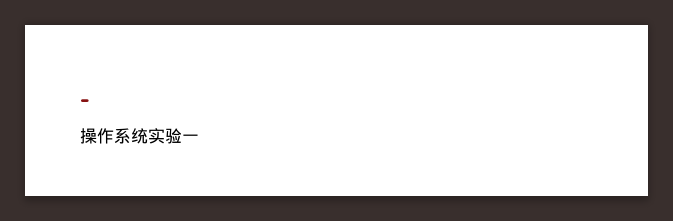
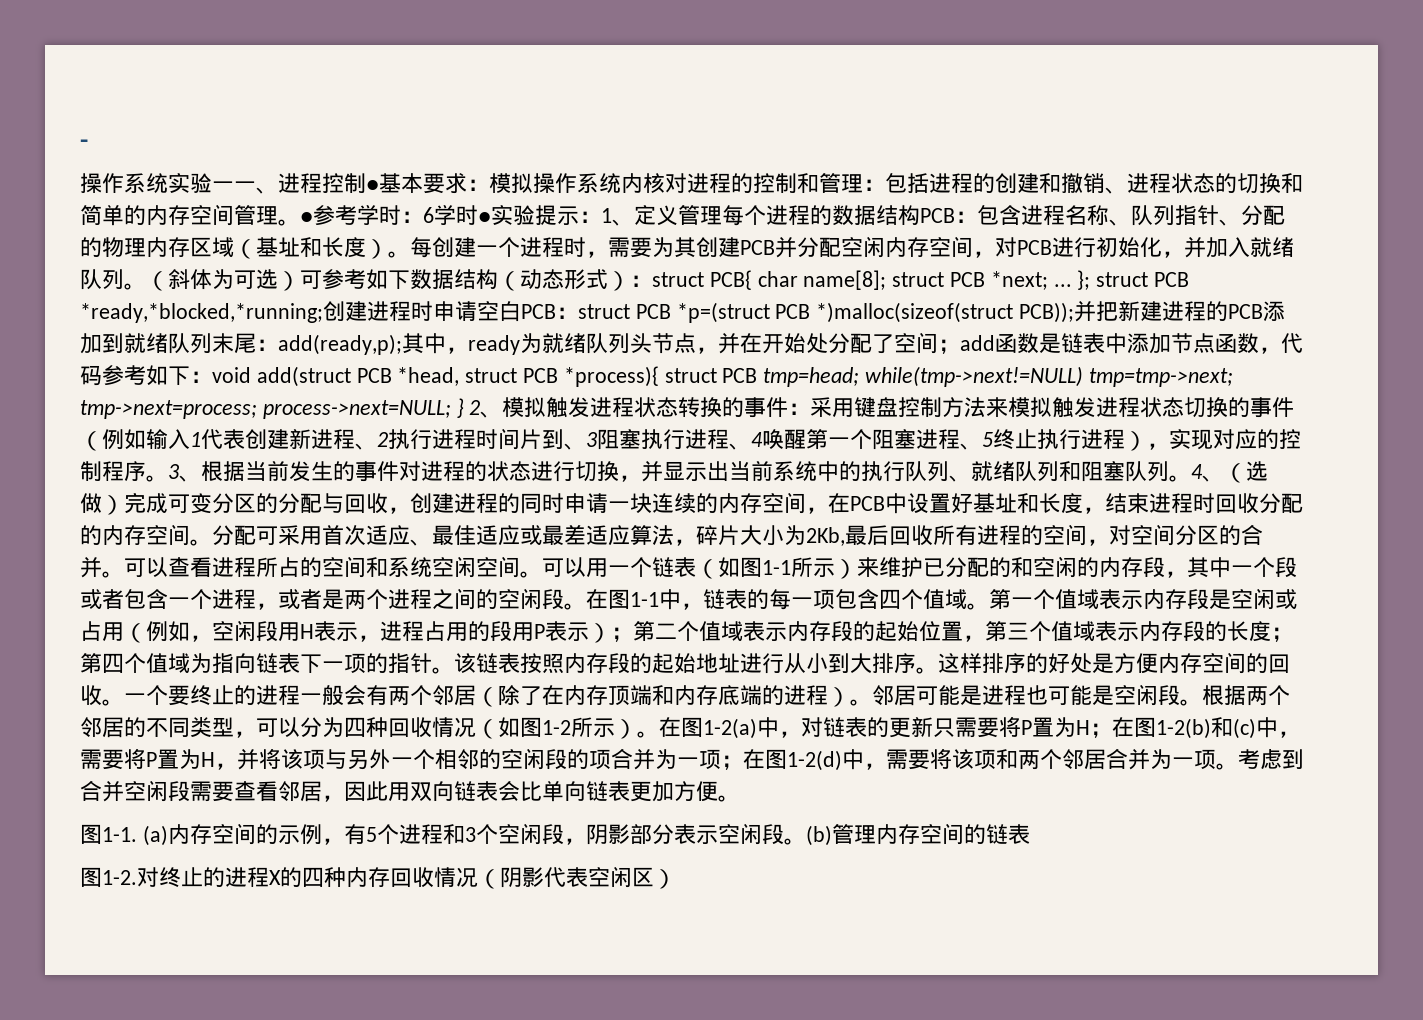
- 操作系统实验一
+ 操作系统实验一一、进程控制●基本要求：模拟操作系统内核对进程的控制和管理：包括进程的创建和撤销、进程状态的切换和简单的内存空间管理。●参考学时：6学时●实验提示：1、定义管理每个进程的数据结构PCB：包含进程名称、队列指针、分配的物理内存区域（基址和长度）。每创建一个进程时，需要为其创建PCB并分配空闲内存空间，对PCB进行初始化，并加入就绪队列。（斜体为可选）可参考如下数据结构（动态形式）：struct PCB{ char name[8]; struct PCB *next; ... }; struct PCB *ready,*blocked,*running;创建进程时申请空白PCB：struct PCB *p=(struct PCB *)malloc(sizeof(struct PCB));并把新建进程的PCB添加到就绪队列末尾：add(ready,p);其中，ready为就绪队列头节点，并在开始处分配了空间；add函数是链表中添加节点函数，代码参考如下：void add(struct PCB *head, struct PCB *process){ struct PCB tmp=head; while(tmp->next!=NULL) tmp=tmp->next; tmp->next=process; process->next=NULL; } 2、模拟触发进程状态转换的事件：采用键盘控制方法来模拟触发进程状态切换的事件（例如输入1代表创建新进程、2执行进程时间片到、3阻塞执行进程、4唤醒第一个阻塞进程、5终止执行进程），实现对应的控制程序。3、根据当前发生的事件对进程的状态进行切换，并显示出当前系统中的执行队列、就绪队列和阻塞队列。4、（选做）完成可变分区的分配与回收，创建进程的同时申请一块连续的内存空间，在PCB中设置好基址和长度，结束进程时回收分配的内存空间。分配可采用首次适应、最佳适应或最差适应算法，碎片大小为2Kb,最后回收所有进程的空间，对空间分区的合并。可以查看进程所占的空间和系统空闲空间。可以用一个链表（如图1-1所示）来维护已分配的和空闲的内存段，其中一个段或者包含一个进程，或者是两个进程之间的空闲段。在图1-1中，链表的每一项包含四个值域。第一个值域表示内存段是空闲或占用（例如，空闲段用H表示，进程占用的段用P表示）；第二个值域表示内存段的起始位置，第三个值域表示内存段的长度；第四个值域为指向链表下一项的指针。该链表按照内存段的起始地址进行从小到大排序。这样排序的好处是方便内存空间的回收。一个要终止的进程一般会有两个邻居（除了在内存顶端和内存底端的进程）。邻居可能是进程也可能是空闲段。根据两个邻居的不同类型，可以分为四种回收情况（如图1-2所示）。在图1-2(a)中，对链表的更新只需要将P置为H；在图1-2(b)和(c)中，需要将P置为H，并将该项与另外一个相邻的空闲段的项合并为一项；在图1-2(d)中，需要将该项和两个邻居合并为一项。考虑到合并空闲段需要查看邻居，因此用双向链表会比单向链表更加方便。
+ 图1-1. (a)内存空间的示例，有5个进程和3个空闲段，阴影部分表示空闲段。(b)管理内存空间的链表
+ 图1-2.对终止的进程X的四种内存回收情况（阴影代表空闲区）

